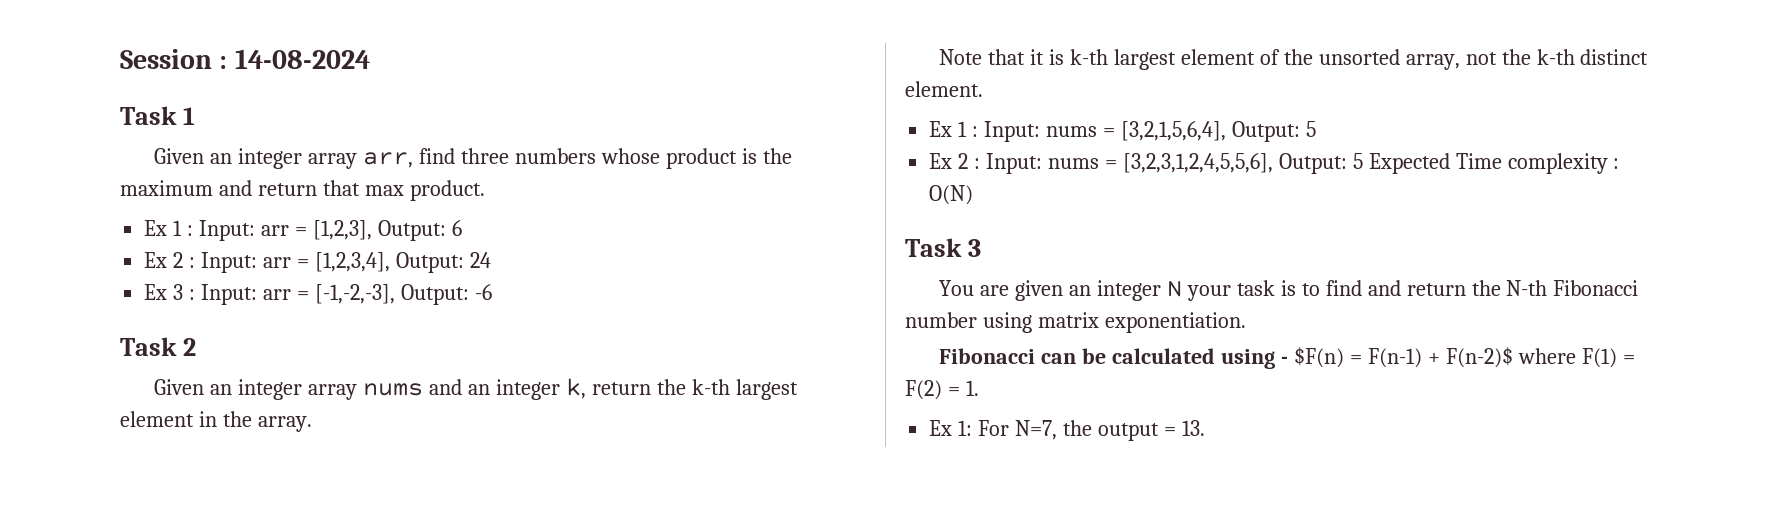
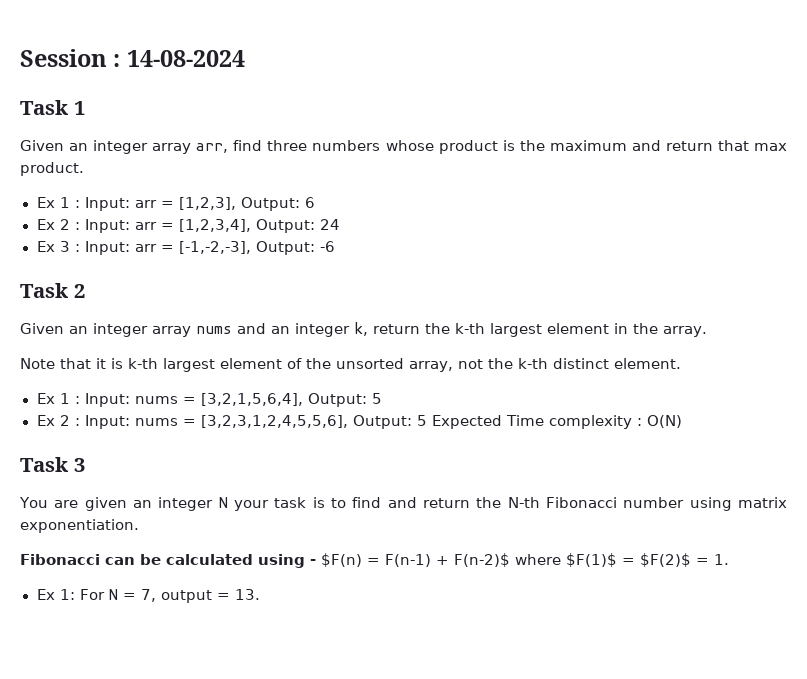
- Fibonacci can be calculated using - $F(n) = F(n-1) + F(n-2)$ where F(1) = F(2) = 1.
+ Fibonacci can be calculated using - $F(n) = F(n-1) + F(n-2)$ where $F(1)$ = $F(2)$ = 1.
- Ex 1: For N=7, the output = 13.
+ Ex 1: For N = 7, output = 13.

